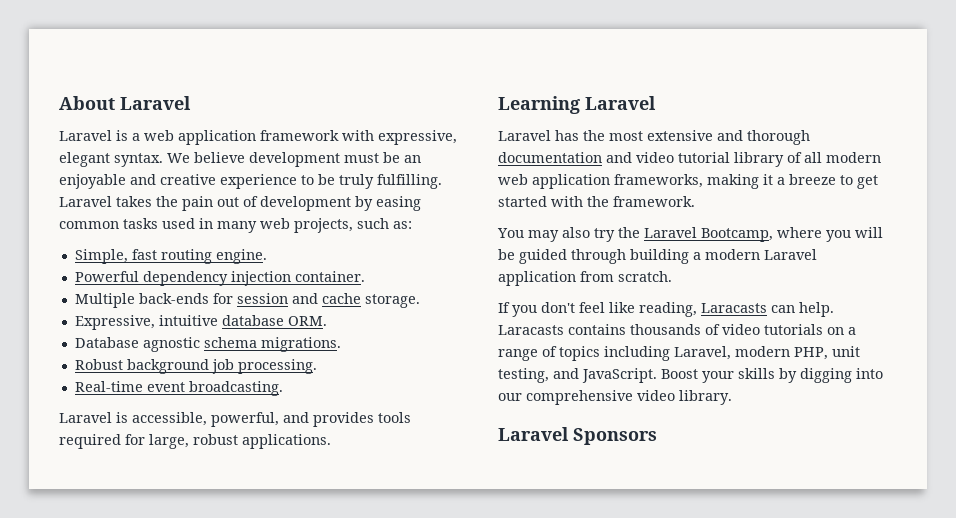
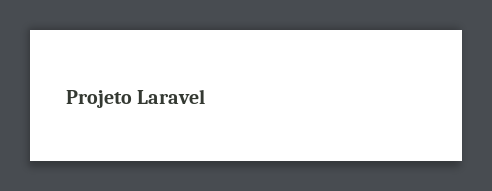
- About Laravel
- Laravel is a web application framework with expressive, elegant syntax. We believe development must be an enjoyable and creative experience to be truly fulfilling. Laravel takes the pain out of development by easing common tasks used in many web projects, such as:
- Simple, fast routing engine.
- Powerful dependency injection container.
- Multiple back-ends for session and cache storage.
- Expressive, intuitive database ORM.
- Database agnostic schema migrations.
- Robust background job processing.
- Real-time event broadcasting.
- Laravel is accessible, powerful, and provides tools required for large, robust applications.
- Learning Laravel
- Laravel has the most extensive and thorough documentation and video tutorial library of all modern web application frameworks, making it a breeze to get started with the framework.
- You may also try the Laravel Bootcamp, where you will be guided through building a modern Laravel application from scratch.
- If you don't feel like reading, Laracasts can help. Laracasts contains thousands of video tutorials on a range of topics including Laravel, modern PHP, unit testing, and JavaScript. Boost your skills by digging into our comprehensive video library.
- Laravel Sponsors
+ Projeto Laravel

